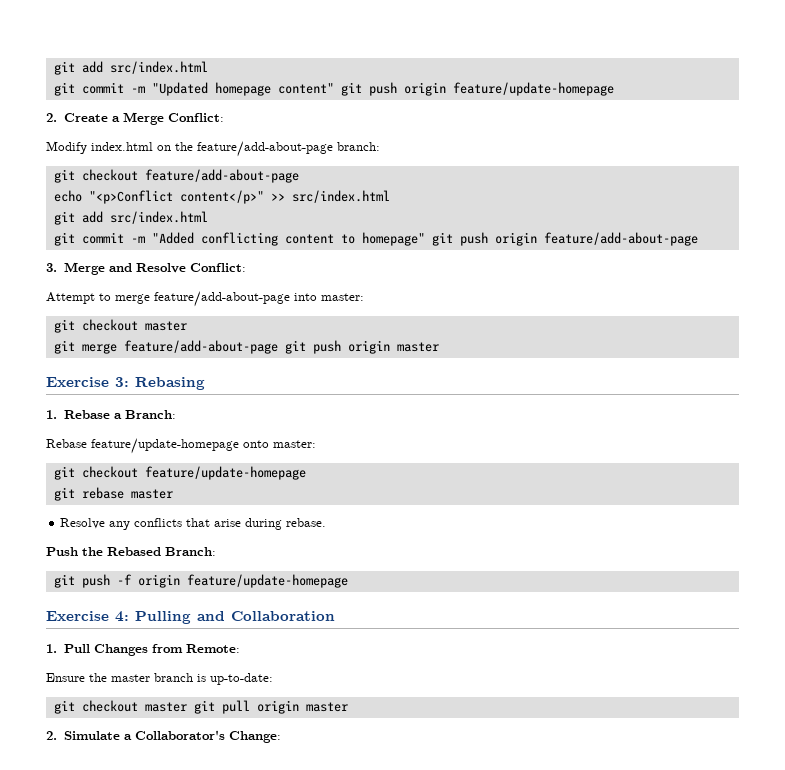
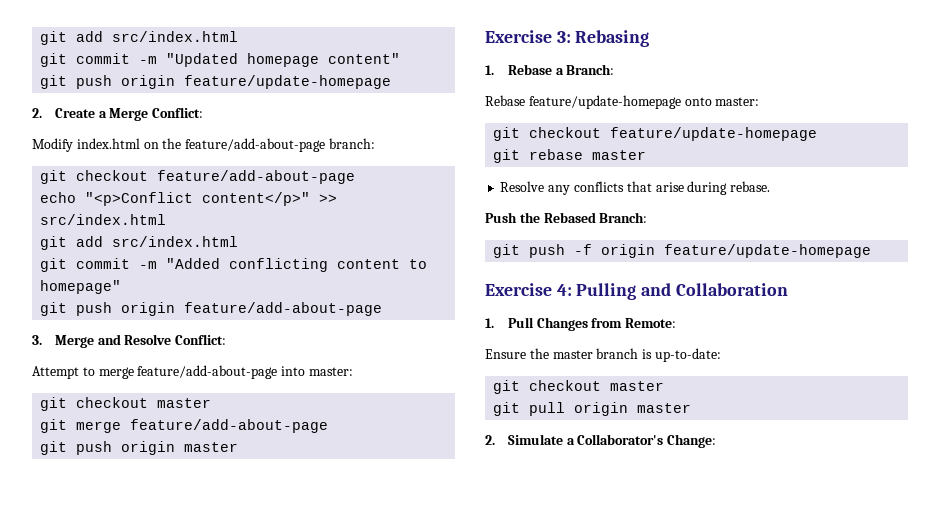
- git commit -m "Updated homepage content" git push origin feature/update-homepage
+ git commit -m "Updated homepage content"
+ git push origin feature/update-homepage
- git commit -m "Added conflicting content to homepage" git push origin feature/add-about-page
+ git commit -m "Added conflicting content to homepage"
+ git push origin feature/add-about-page
- git merge feature/add-about-page git push origin master
+ git merge feature/add-about-page
+ git push origin master
  Ensure the master branch is up-to-date:
- git checkout master git pull origin master
+ git checkout master
+ git pull origin master

